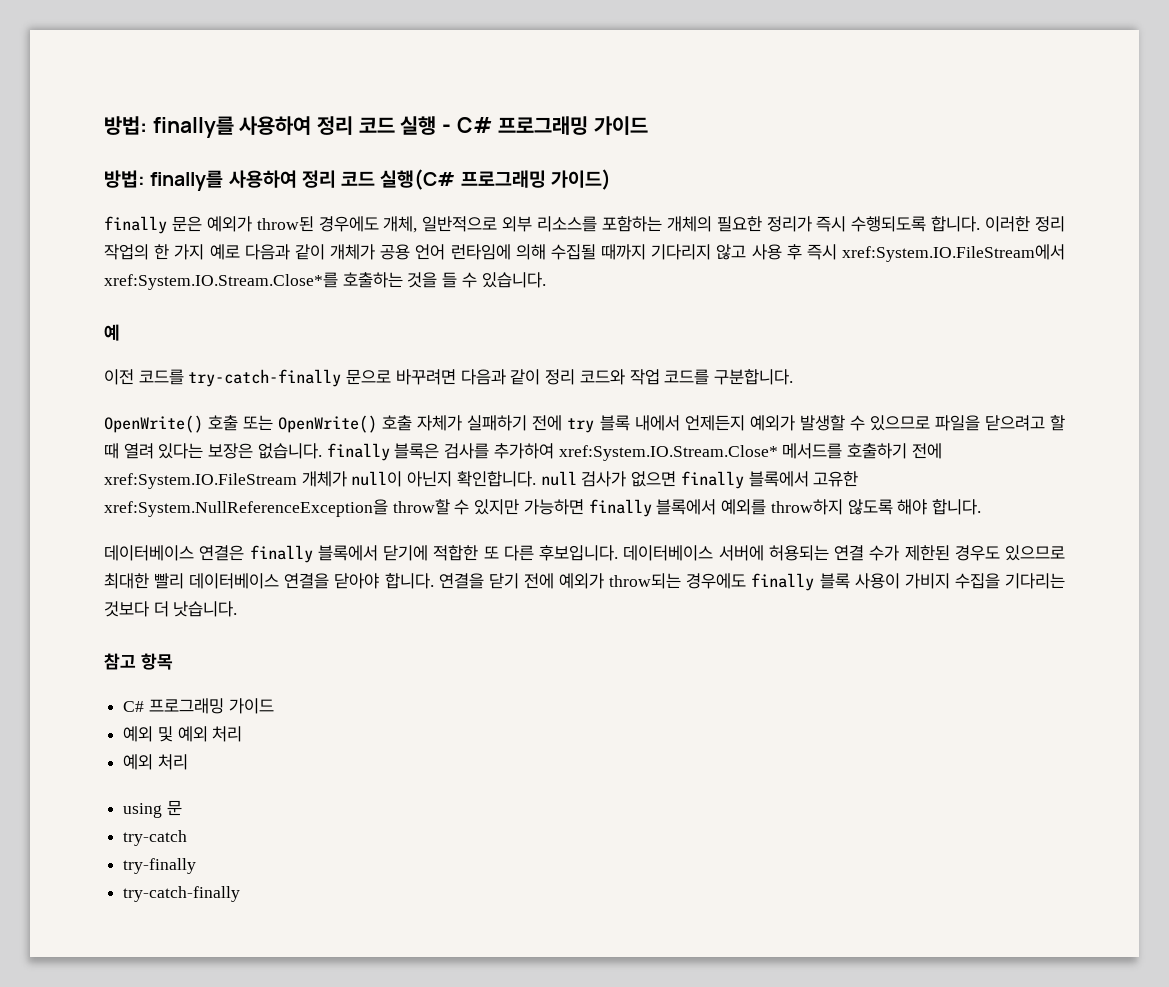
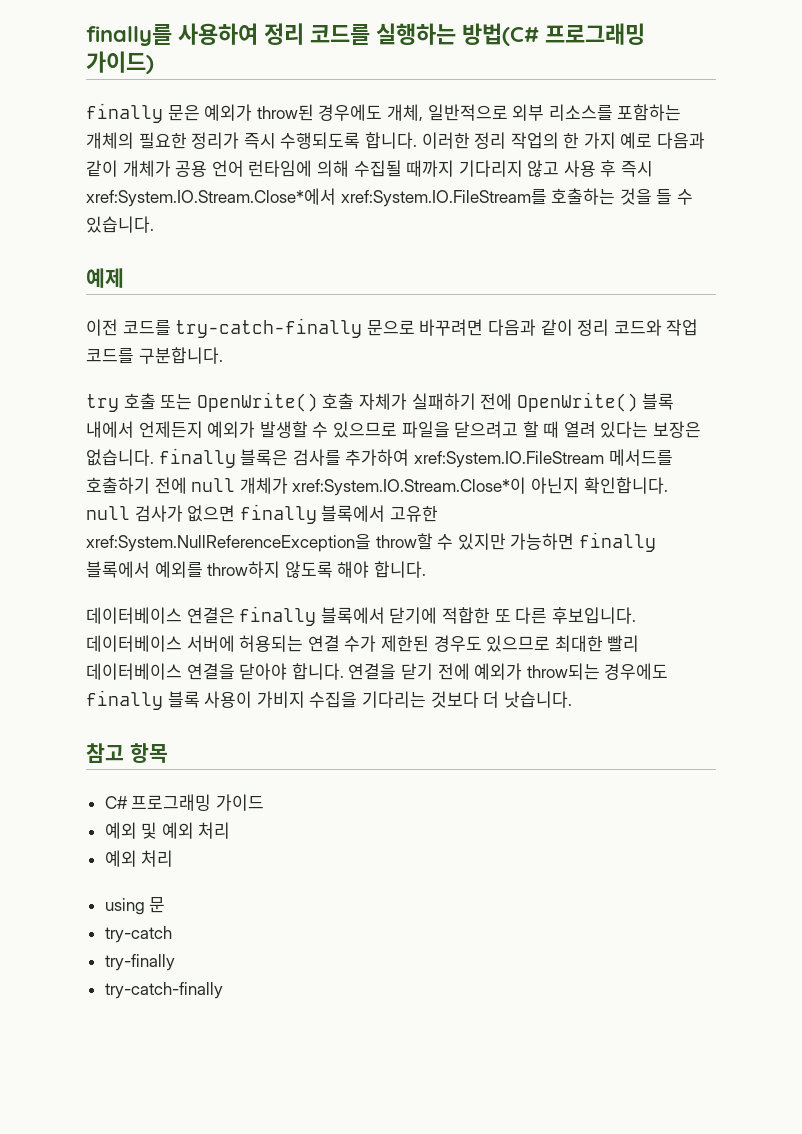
- 방법: finally를 사용하여 정리 코드 실행 - C# 프로그래밍 가이드
- 방법: finally를 사용하여 정리 코드 실행(C# 프로그래밍 가이드)
+ finally를 사용하여 정리 코드를 실행하는 방법(C# 프로그래밍 가이드)
- 이러한 정리 작업의 한 가지 예로 다음과 같이 개체가 공용 언어 런타임에 의해 수집될 때까지 기다리지 않고 사용 후 즉시 xref:System.IO.FileStream에서 xref:System.IO.Stream.Close*를 호출하는 것을 들 수 있습니다.
+ 이러한 정리 작업의 한 가지 예로 다음과 같이 개체가 공용 언어 런타임에 의해 수집될 때까지 기다리지 않고 사용 후 즉시 xref:System.IO.Stream.Close*에서 xref:System.IO.FileStream를 호출하는 것을 들 수 있습니다.
- 예
+ 예제
- OpenWrite() 호출 또는 OpenWrite() 호출 자체가 실패하기 전에 try 블록 내에서 언제든지 예외가 발생할 수 있으므로 파일을 닫으려고 할 때 열려 있다는 보장은 없습니다. finally 블록은 검사를 추가하여 xref:System.IO.Stream.Close* 메서드를 호출하기 전에 xref:System.IO.FileStream 개체가 null이 아닌지 확인합니다. null 검사가 없으면 finally 블록에서 고유한 xref:System.NullReferenceException을 throw할 수 있지만 가능하면 finally 블록에서 예외를 throw하지 않도록 해야 합니다.
+ try 호출 또는 OpenWrite() 호출 자체가 실패하기 전에 OpenWrite() 블록 내에서 언제든지 예외가 발생할 수 있으므로 파일을 닫으려고 할 때 열려 있다는 보장은 없습니다. finally 블록은 검사를 추가하여 xref:System.IO.FileStream 메서드를 호출하기 전에 null 개체가 xref:System.IO.Stream.Close*이 아닌지 확인합니다. null 검사가 없으면 finally 블록에서 고유한 xref:System.NullReferenceException을 throw할 수 있지만 가능하면 finally 블록에서 예외를 throw하지 않도록 해야 합니다.

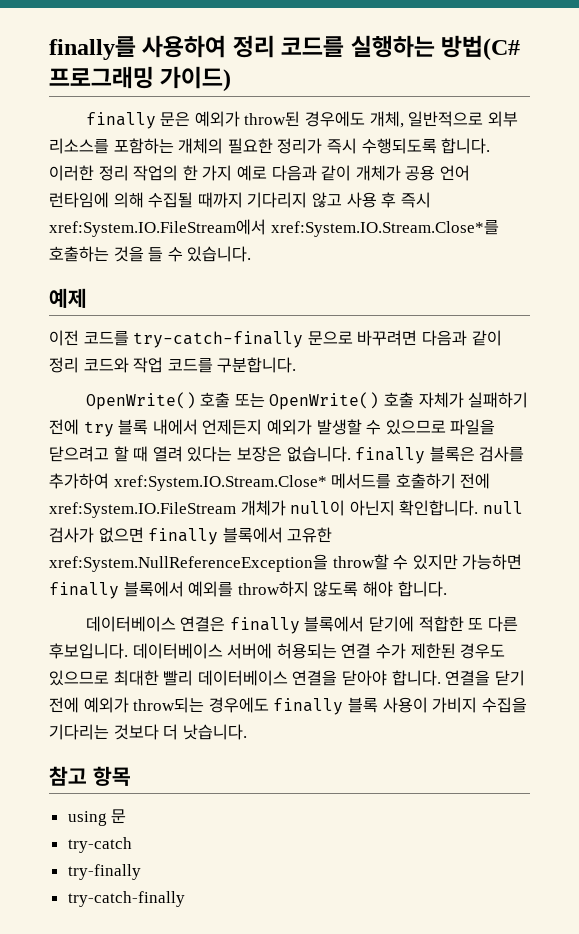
- 이러한 정리 작업의 한 가지 예로 다음과 같이 개체가 공용 언어 런타임에 의해 수집될 때까지 기다리지 않고 사용 후 즉시 xref:System.IO.Stream.Close*에서 xref:System.IO.FileStream를 호출하는 것을 들 수 있습니다.
+ 이러한 정리 작업의 한 가지 예로 다음과 같이 개체가 공용 언어 런타임에 의해 수집될 때까지 기다리지 않고 사용 후 즉시 xref:System.IO.FileStream에서 xref:System.IO.Stream.Close*를 호출하는 것을 들 수 있습니다.
- try 호출 또는 OpenWrite() 호출 자체가 실패하기 전에 OpenWrite() 블록 내에서 언제든지 예외가 발생할 수 있으므로 파일을 닫으려고 할 때 열려 있다는 보장은 없습니다. finally 블록은 검사를 추가하여 xref:System.IO.FileStream 메서드를 호출하기 전에 null 개체가 xref:System.IO.Stream.Close*이 아닌지 확인합니다. null 검사가 없으면 finally 블록에서 고유한 xref:System.NullReferenceException을 throw할 수 있지만 가능하면 finally 블록에서 예외를 throw하지 않도록 해야 합니다.
+ OpenWrite() 호출 또는 OpenWrite() 호출 자체가 실패하기 전에 try 블록 내에서 언제든지 예외가 발생할 수 있으므로 파일을 닫으려고 할 때 열려 있다는 보장은 없습니다. finally 블록은 검사를 추가하여 xref:System.IO.Stream.Close* 메서드를 호출하기 전에 xref:System.IO.FileStream 개체가 null이 아닌지 확인합니다. null 검사가 없으면 finally 블록에서 고유한 xref:System.NullReferenceException을 throw할 수 있지만 가능하면 finally 블록에서 예외를 throw하지 않도록 해야 합니다.
- C# 프로그래밍 가이드
- 예외 및 예외 처리
- 예외 처리

